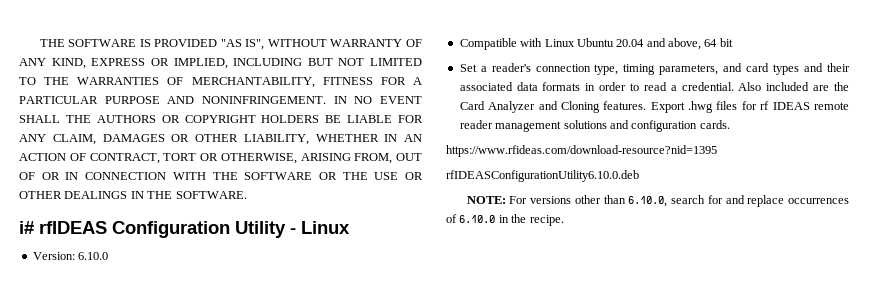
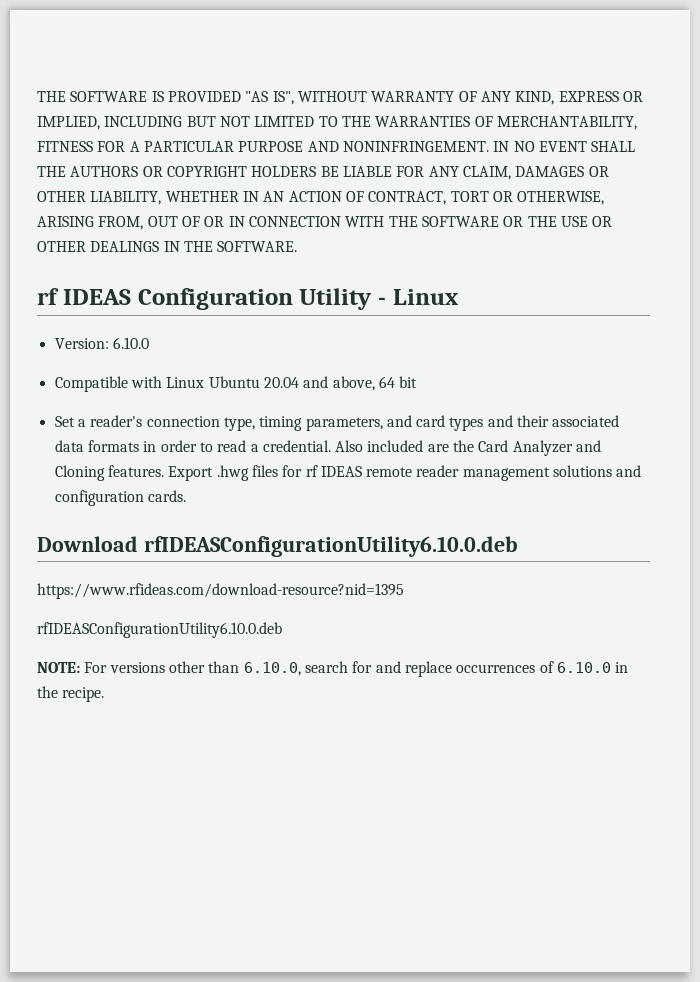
- i# rfIDEAS Configuration Utility - Linux
+ rf IDEAS Configuration Utility - Linux
+ Download rfIDEASConfigurationUtility6.10.0.deb

